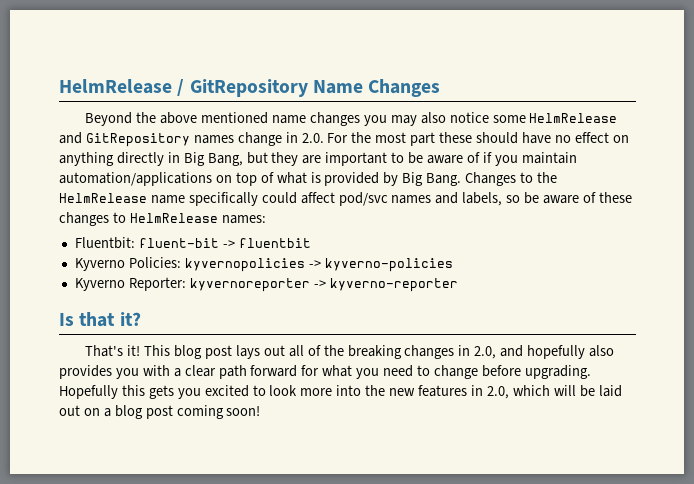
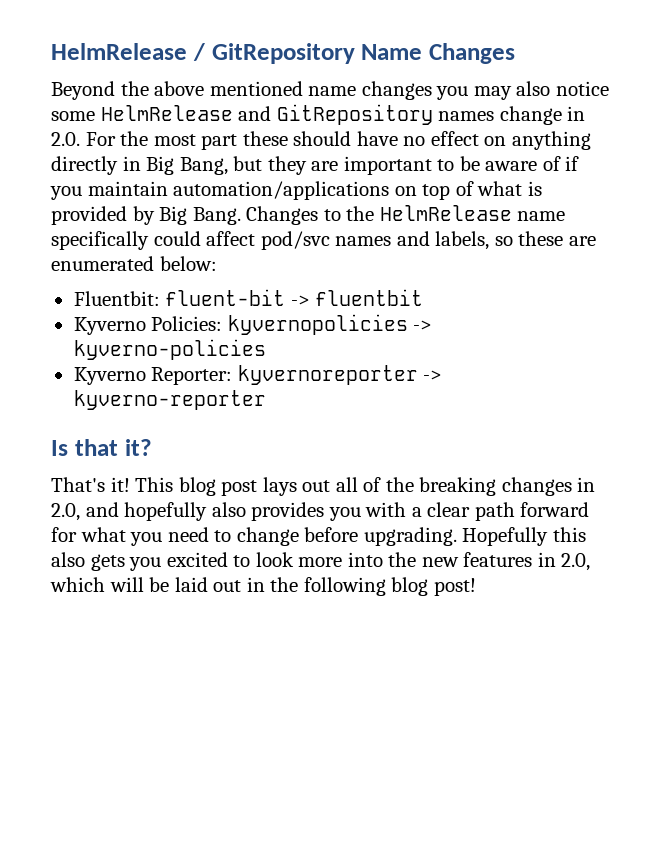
- Changes to the HelmRelease name specifically could affect pod/svc names and labels, so be aware of these changes to HelmRelease names:
+ Changes to the HelmRelease name specifically could affect pod/svc names and labels, so these are enumerated below:
- Hopefully this gets you excited to look more into the new features in 2.0, which will be laid out on a blog post coming soon!
+ Hopefully this also gets you excited to look more into the new features in 2.0, which will be laid out in the following blog post!

